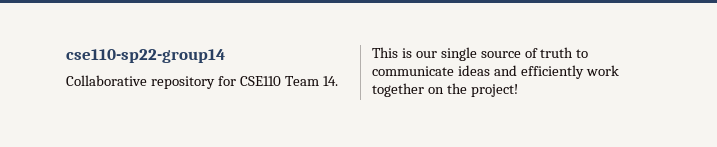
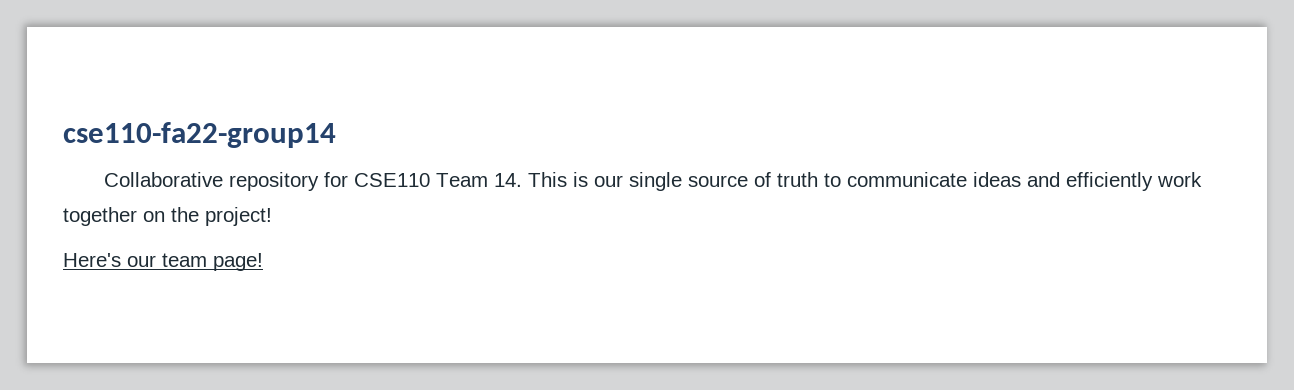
- cse110-sp22-group14
+ cse110-fa22-group14
+ Here's our team page!

